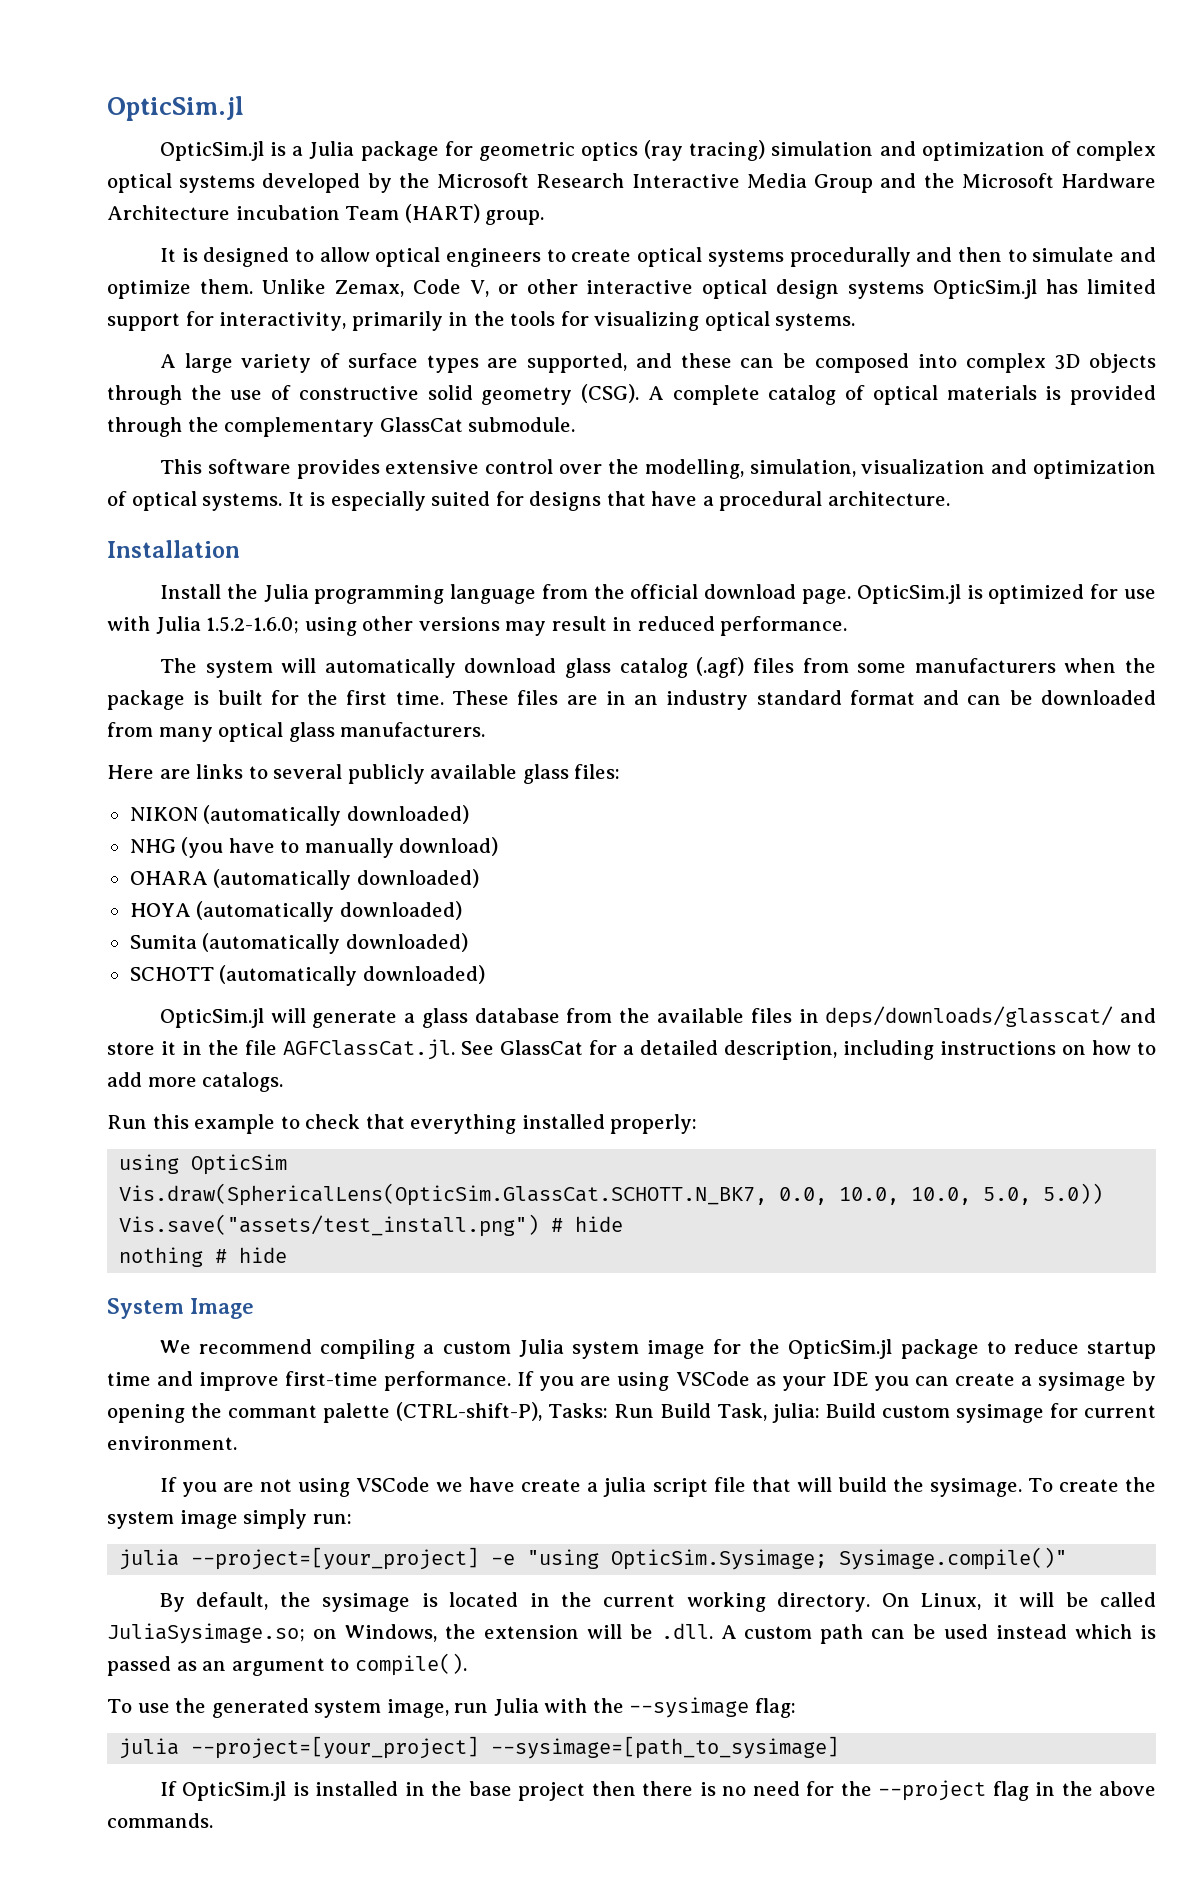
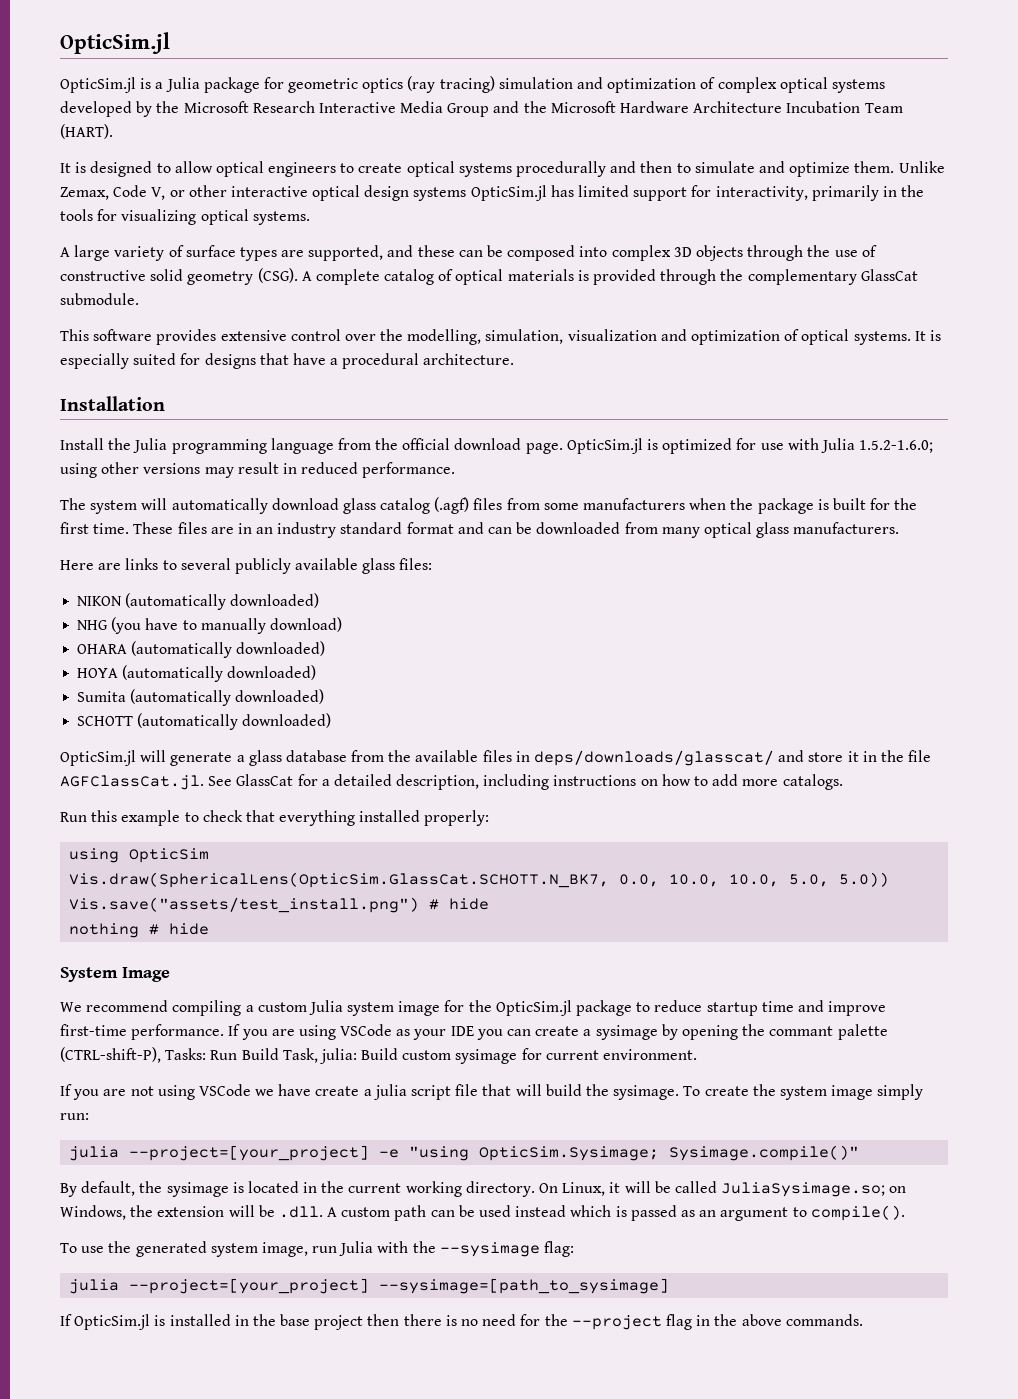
- OpticSim.jl is a Julia package for geometric optics (ray tracing) simulation and optimization of complex optical systems developed by the Microsoft Research Interactive Media Group and the Microsoft Hardware Architecture incubation Team (HART) group.
+ OpticSim.jl is a Julia package for geometric optics (ray tracing) simulation and optimization of complex optical systems developed by the Microsoft Research Interactive Media Group and the Microsoft Hardware Architecture Incubation Team (HART).

